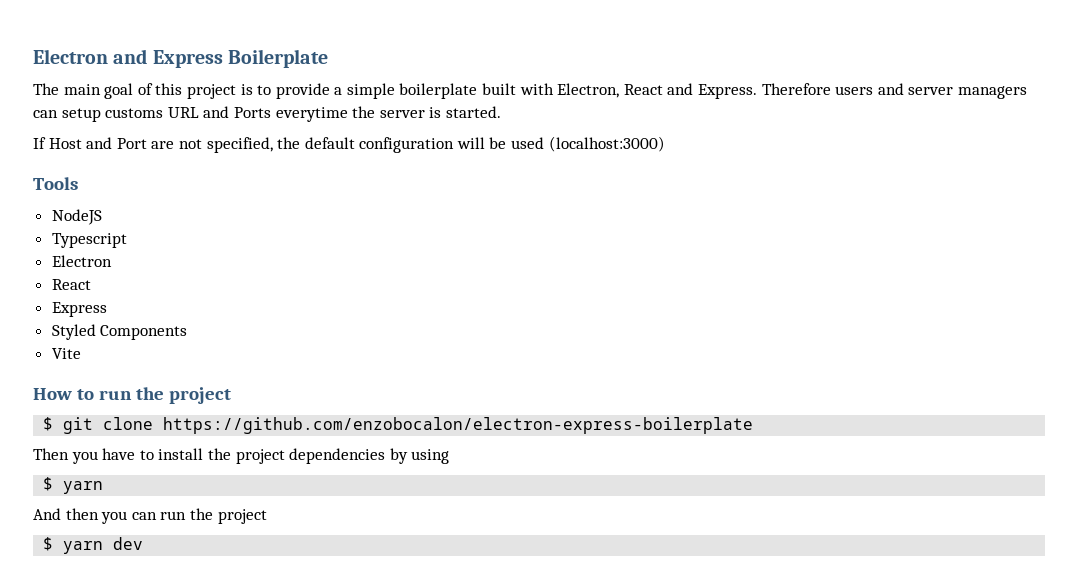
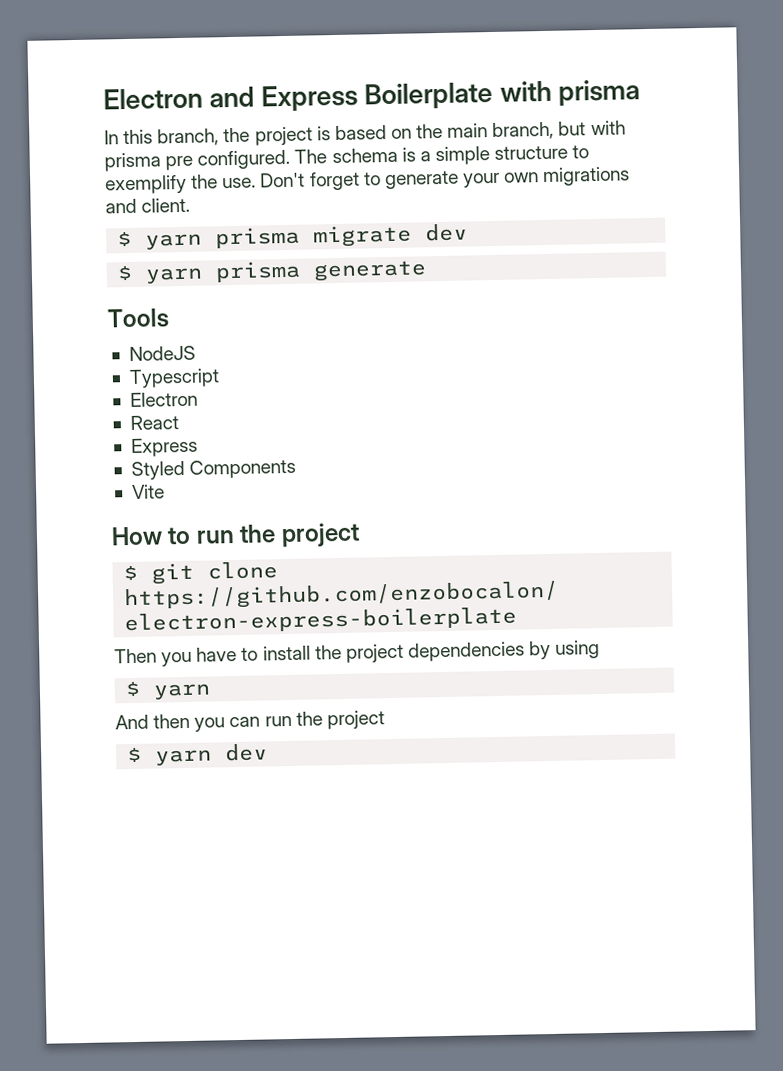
- Electron and Express Boilerplate
- The main goal of this project is to provide a simple boilerplate built with Electron, React and Express. Therefore users and server managers can setup customs URL and Ports everytime the server is started.
- If Host and Port are not specified, the default configuration will be used (localhost:3000)
+ Electron and Express Boilerplate with prisma
+ In this branch, the project is based on the main branch, but with prisma pre configured. The schema is a simple structure to exemplify the use. Don't forget to generate your own migrations and client.
+ $ yarn prisma migrate dev
+ $ yarn prisma generate

